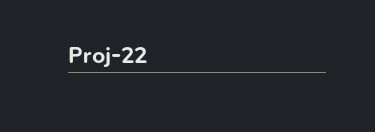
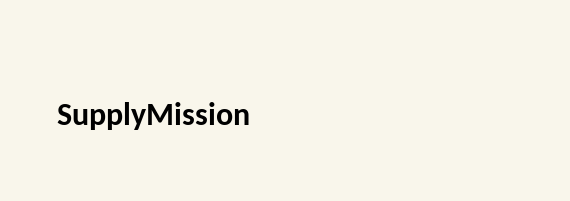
- Proj-22
+ SupplyMission

